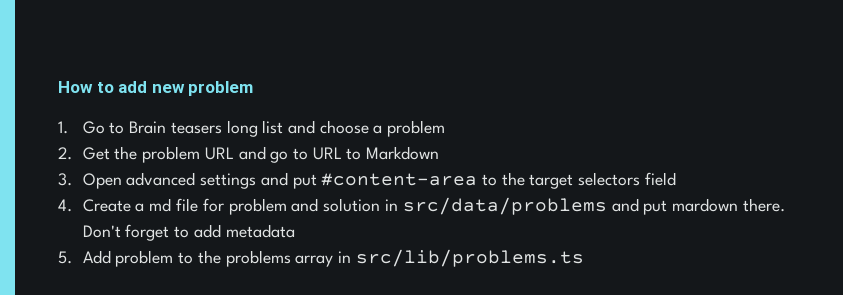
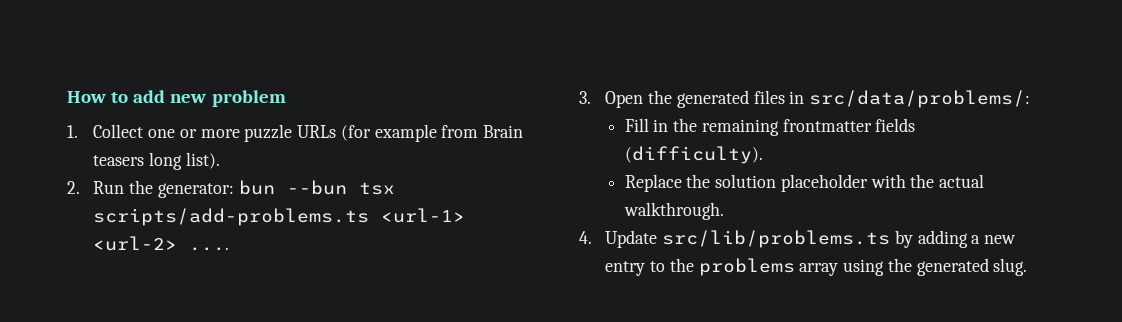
- 1. Go to Brain teasers long list and choose a problem
- 2. Get the problem URL and go to URL to Markdown
- 3. Open advanced settings and put #content-area to the target selectors field
- 4. Create a md file for problem and solution in src/data/problems and put mardown there. Don't forget to add metadata
- 5. Add problem to the problems array in src/lib/problems.ts
+ 1. Collect one or more puzzle URLs (for example from Brain teasers long list).
+ 2. Run the generator: bun --bun tsx scripts/add-problems.ts <url-1> <url-2> ....
+ 3. Open the generated files in src/data/problems/:
+ Fill in the remaining frontmatter fields (difficulty).
+ Replace the solution placeholder with the actual walkthrough.
+ 4. Update src/lib/problems.ts by adding a new entry to the problems array using the generated slug.

